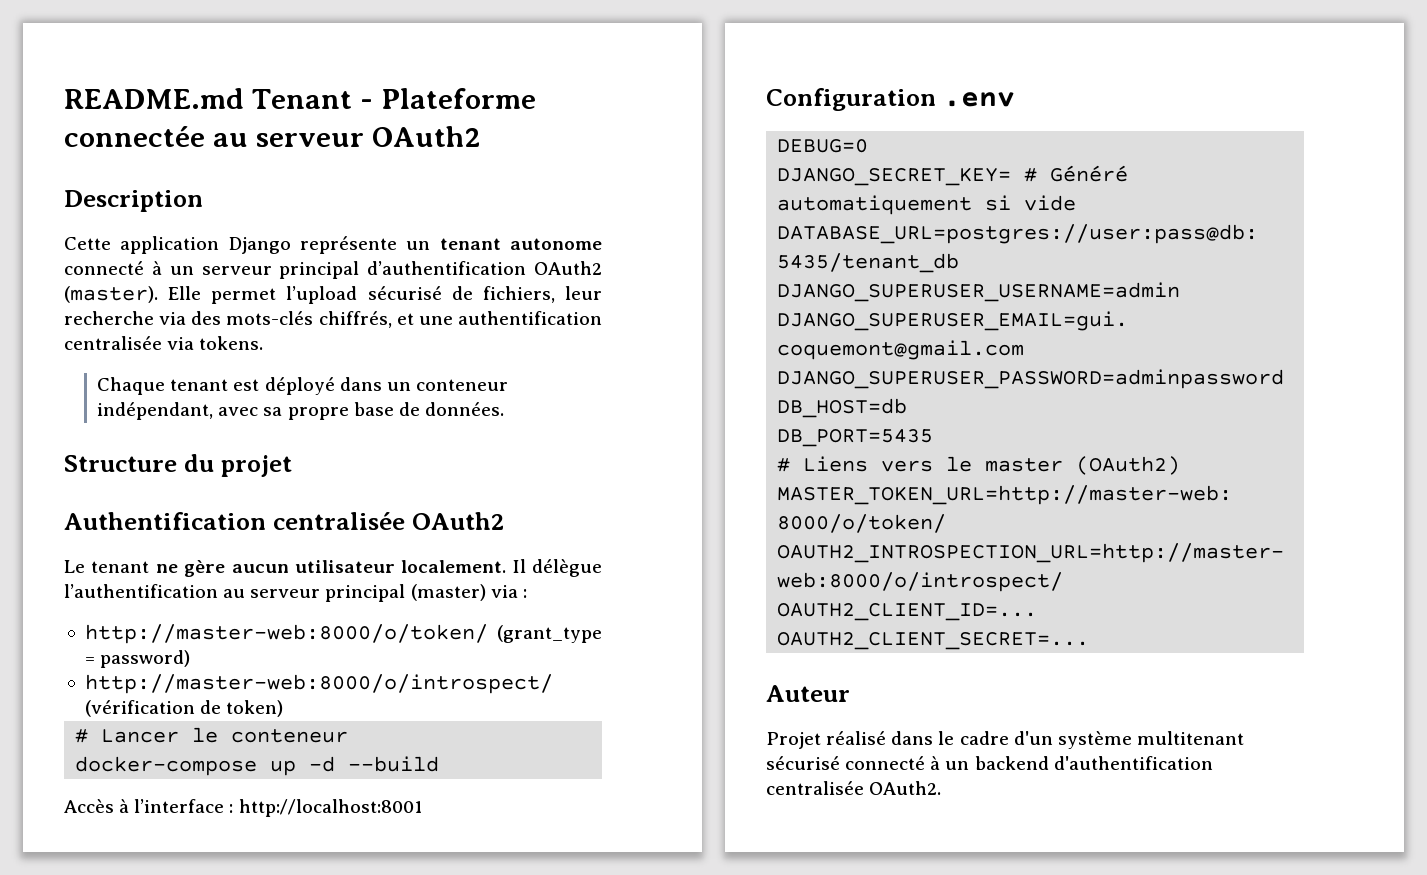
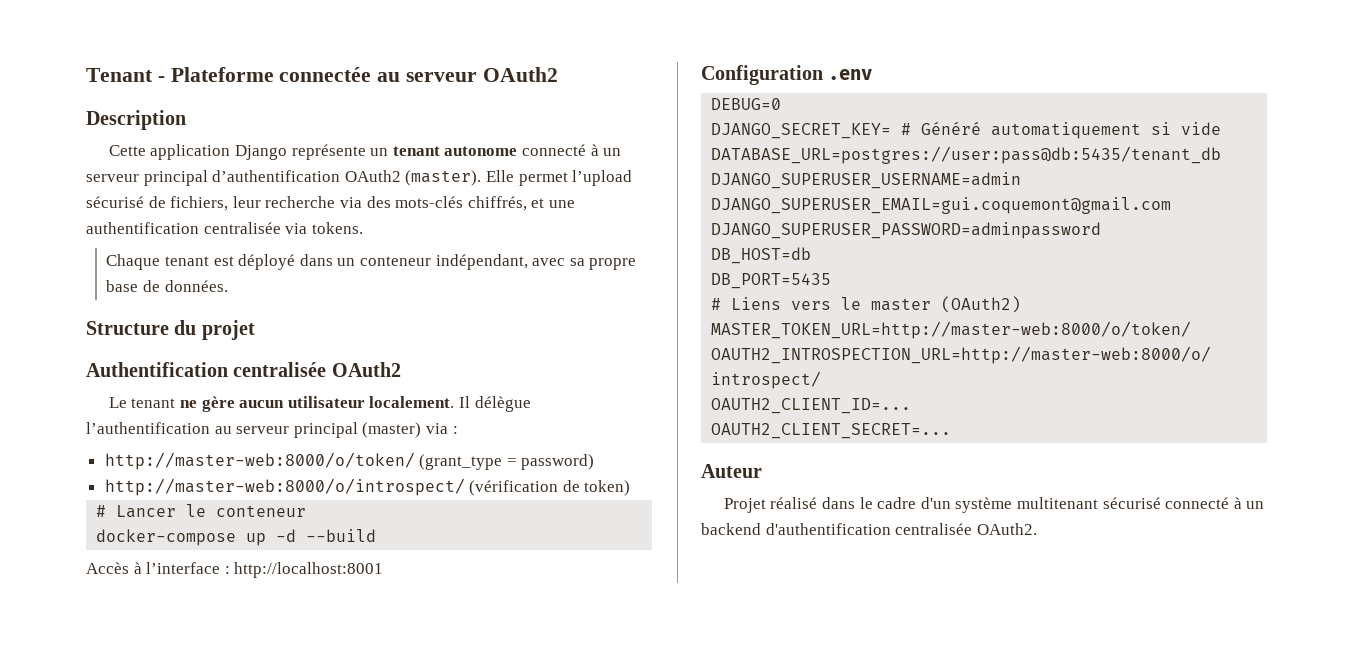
- README.md Tenant - Plateforme connectée au serveur OAuth2
+ Tenant - Plateforme connectée au serveur OAuth2

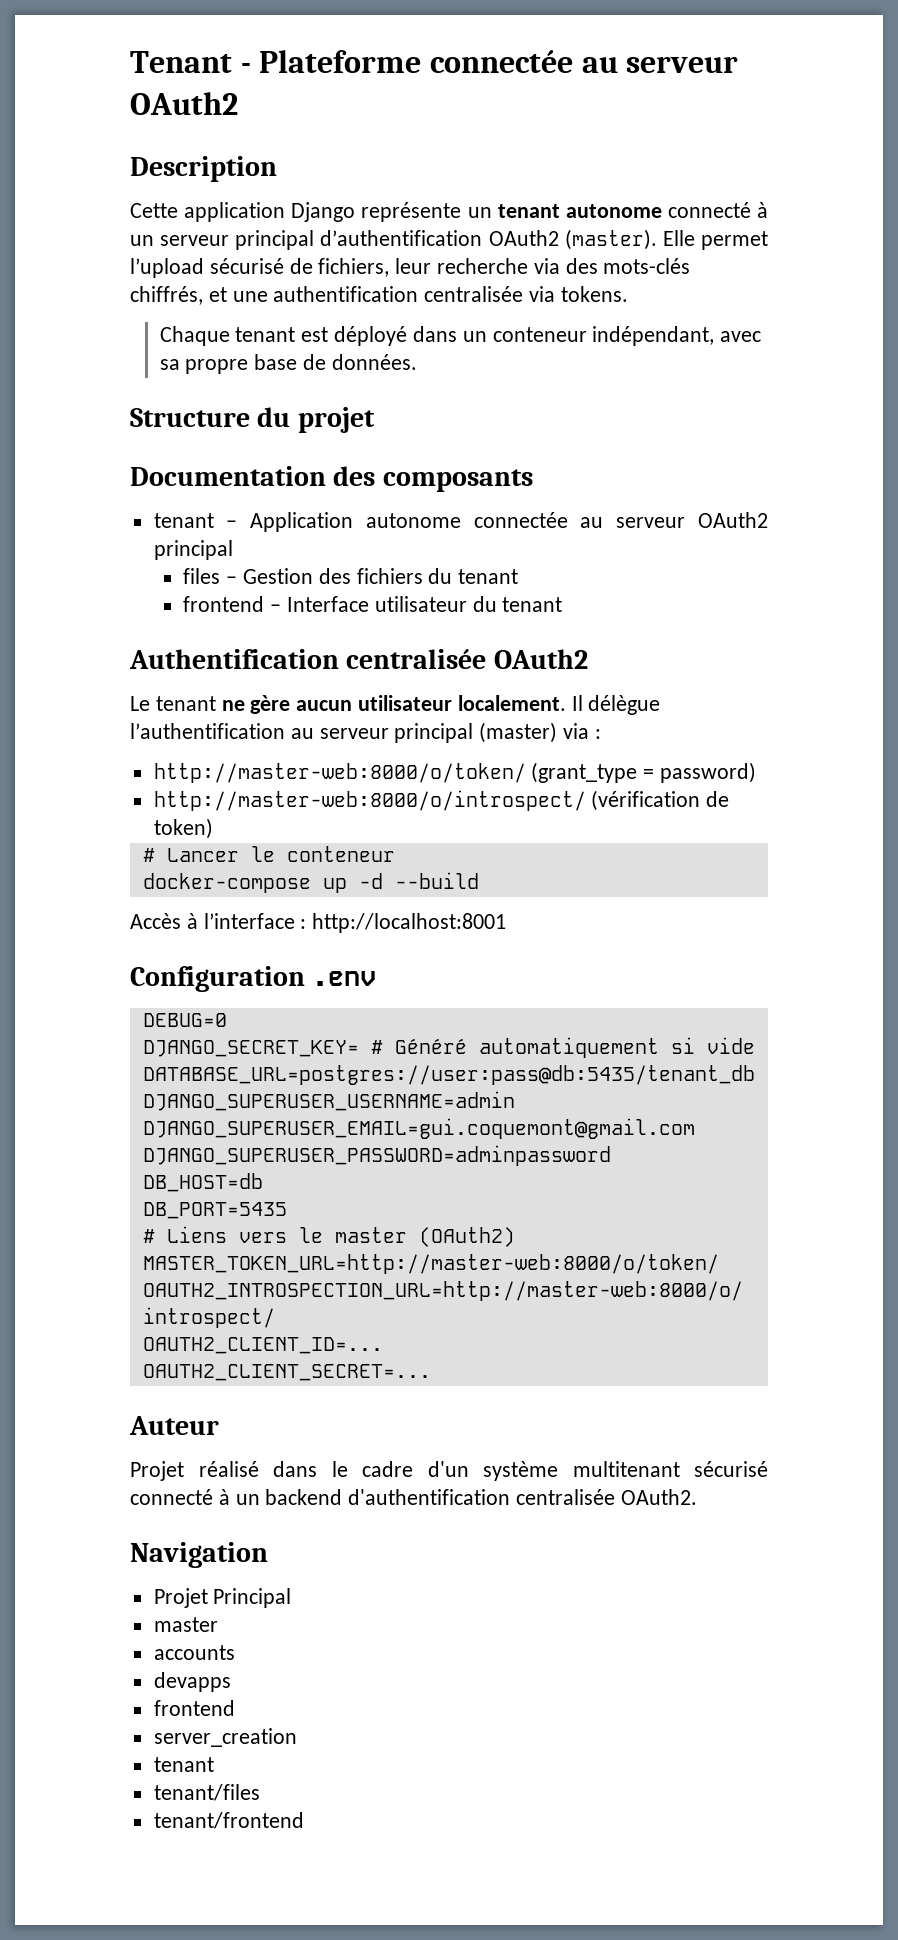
+ Documentation des composants
+ tenant – Application autonome connectée au serveur OAuth2 principal
+ files – Gestion des fichiers du tenant
+ frontend – Interface utilisateur du tenant
+ Navigation
+ Projet Principal
+ master
+ accounts
+ devapps
+ frontend
+ server_creation
+ tenant
+ tenant/files
+ tenant/frontend

